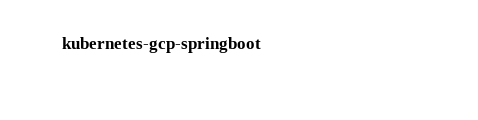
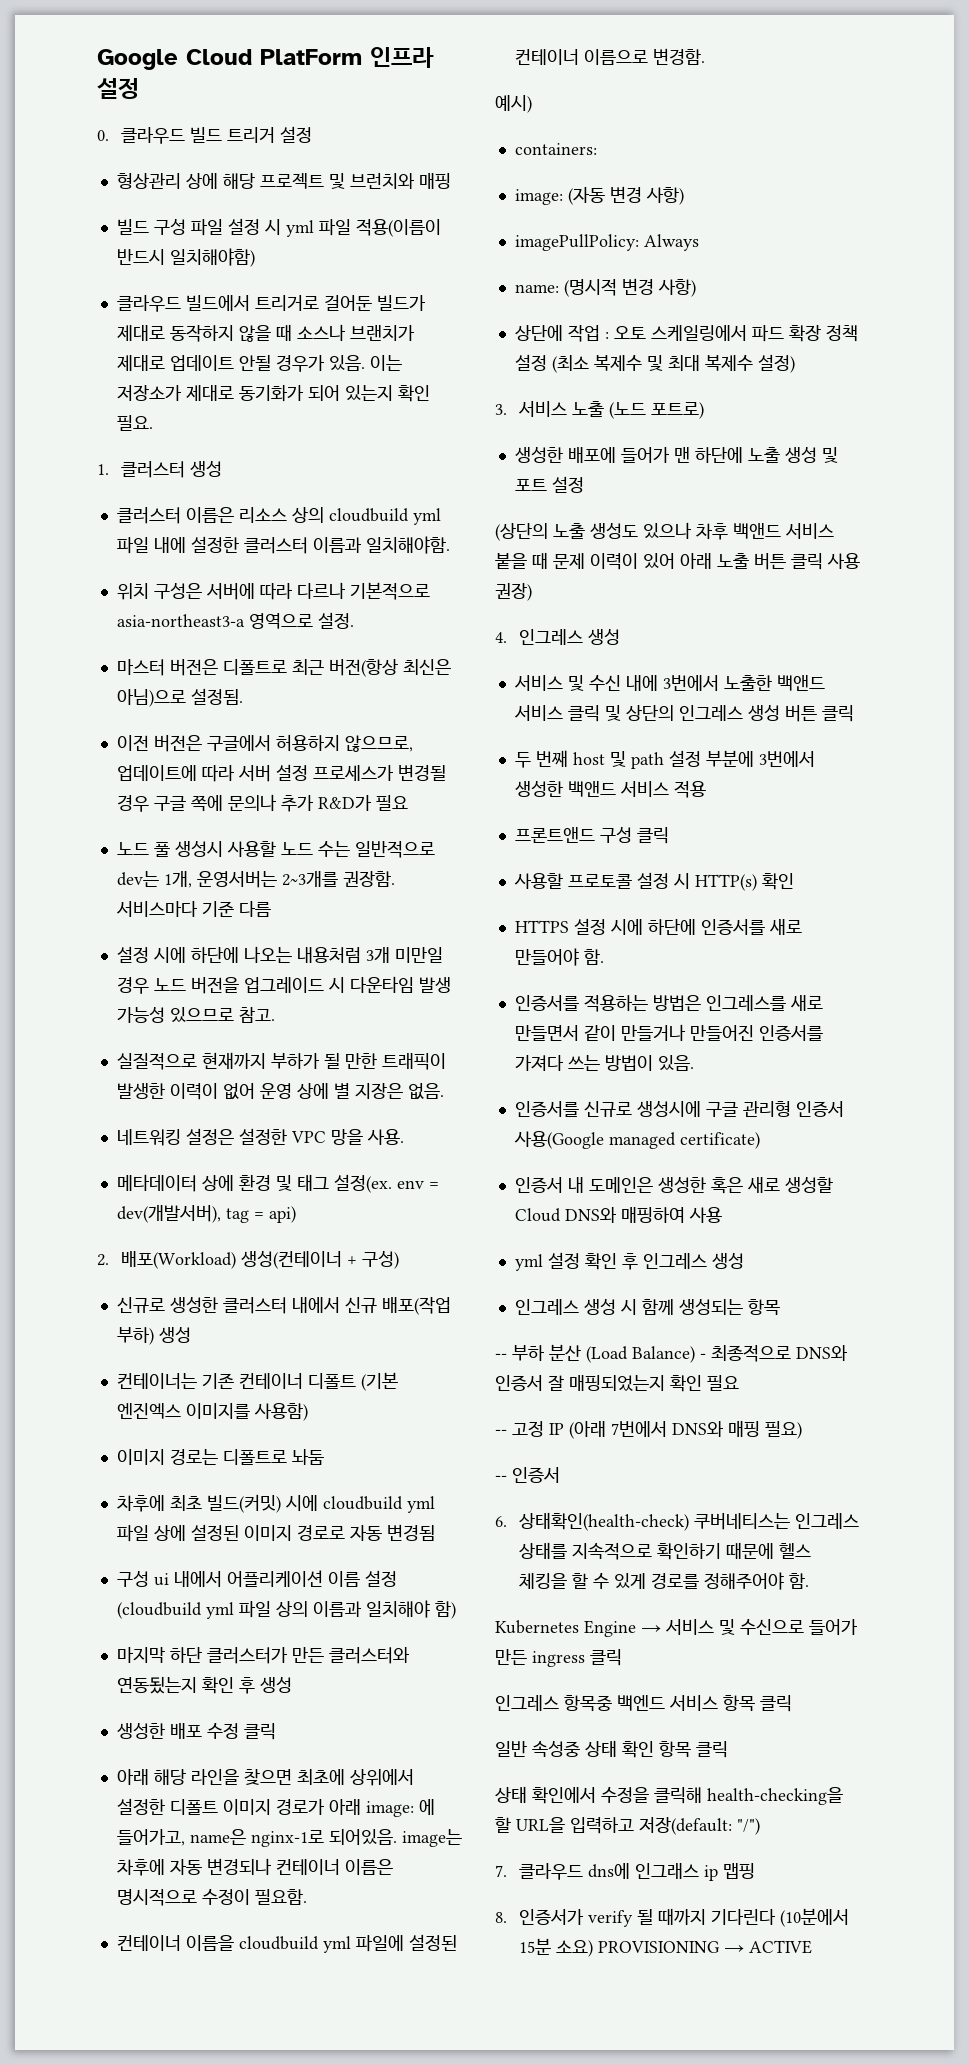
- kubernetes-gcp-springboot
+ Google Cloud PlatForm 인프라 설정
+ 0. 클라우드 빌드 트리거 설정
+ 형상관리 상에 해당 프로젝트 및 브런치와 매핑
+ 빌드 구성 파일 설정 시 yml 파일 적용(이름이 반드시 일치해야함)
+ 클라우드 빌드에서 트리거로 걸어둔 빌드가 제대로 동작하지 않을 때 소스나 브랜치가 제대로 업데이트 안될 경우가 있음. 이는 저장소가 제대로 동기화가 되어 있는지 확인 필요.
+ 1. 클러스터 생성
+ 클러스터 이름은 리소스 상의 cloudbuild yml 파일 내에 설정한 클러스터 이름과 일치해야함.
+ 위치 구성은 서버에 따라 다르나 기본적으로 asia-northeast3-a 영역으로 설정.
+ 마스터 버전은 디폴트로 최근 버전(항상 최신은 아님)으로 설정됨.
+ 이전 버전은 구글에서 허용하지 않으므로, 업데이트에 따라 서버 설정 프로세스가 변경될 경우 구글 쪽에 문의나 추가 R&D가 필요
+ 노드 풀 생성시 사용할 노드 수는 일반적으로 dev는 1개, 운영서버는 2~3개를 권장함. 서비스마다 기준 다름
+ 설정 시에 하단에 나오는 내용처럼 3개 미만일 경우 노드 버전을 업그레이드 시 다운타임 발생 가능성 있으므로 참고.
+ 실질적으로 현재까지 부하가 될 만한 트래픽이 발생한 이력이 없어 운영 상에 별 지장은 없음.
+ 네트워킹 설정은 설정한 VPC 망을 사용.
+ 메타데이터 상에 환경 및 태그 설정(ex. env = dev(개발서버), tag = api)
+ 2. 배포(Workload) 생성(컨테이너 + 구성)
+ 신규로 생성한 클러스터 내에서 신규 배포(작업 부하) 생성
+ 컨테이너는 기존 컨테이너 디폴트 (기본 엔진엑스 이미지를 사용함)
+ 이미지 경로는 디폴트로 놔둠
+ 차후에 최초 빌드(커밋) 시에 cloudbuild yml 파일 상에 설정된 이미지 경로로 자동 변경됨
+ 구성 ui 내에서 어플리케이션 이름 설정 (cloudbuild yml 파일 상의 이름과 일치해야 함)
+ 마지막 하단 클러스터가 만든 클러스터와 연동됬는지 확인 후 생성
+ 생성한 배포 수정 클릭
+ 아래 해당 라인을 찾으면 최초에 상위에서 설정한 디폴트 이미지 경로가 아래 image: 에 들어가고, name은 nginx-1로 되어있음. image는 차후에 자동 변경되나 컨테이너 이름은 명시적으로 수정이 필요함.
+ 컨테이너 이름을 cloudbuild yml 파일에 설정된 컨테이너 이름으로 변경함.
+ 예시)
+ containers:
+ image: (자동 변경 사항)
+ imagePullPolicy: Always
+ name: (명시적 변경 사항)
+ 상단에 작업 : 오토 스케일링에서 파드 확장 정책 설정 (최소 복제수 및 최대 복제수 설정)
+ 3. 서비스 노출 (노드 포트로)
+ 생성한 배포에 들어가 맨 하단에 노출 생성 및 포트 설정
+ (상단의 노출 생성도 있으나 차후 백앤드 서비스 붙을 때 문제 이력이 있어 아래 노출 버튼 클릭 사용 권장)
+ 4. 인그레스 생성
+ 서비스 및 수신 내에 3번에서 노출한 백앤드 서비스 클릭 및 상단의 인그레스 생성 버튼 클릭
+ 두 번째 host 및 path 설정 부분에 3번에서 생성한 백앤드 서비스 적용
+ 프론트앤드 구성 클릭
+ 사용할 프로토콜 설정 시 HTTP(s) 확인
+ HTTPS 설정 시에 하단에 인증서를 새로 만들어야 함.
+ 인증서를 적용하는 방법은 인그레스를 새로 만들면서 같이 만들거나 만들어진 인증서를 가져다 쓰는 방법이 있음.
+ 인증서를 신규로 생성시에 구글 관리형 인증서 사용(Google managed certificate)
+ 인증서 내 도메인은 생성한 혹은 새로 생성할 Cloud DNS와 매핑하여 사용
+ yml 설정 확인 후 인그레스 생성
+ 인그레스 생성 시 함께 생성되는 항목
+ -- 부하 분산 (Load Balance) - 최종적으로 DNS와 인증서 잘 매핑되었는지 확인 필요
+ -- 고정 IP (아래 7번에서 DNS와 매핑 필요)
+ -- 인증서
+ 6. 상태확인(health-check) 쿠버네티스는 인그레스 상태를 지속적으로 확인하기 때문에 헬스 체킹을 할 수 있게 경로를 정해주어야 함.
+ Kubernetes Engine → 서비스 및 수신으로 들어가 만든 ingress 클릭
+ 인그레스 항목중 백엔드 서비스 항목 클릭
+ 일반 속성중 상태 확인 항목 클릭
+ 상태 확인에서 수정을 클릭해 health-checking을 할 URL을 입력하고 저장(default: "/")
+ 7. 클라우드 dns에 인그래스 ip 맵핑
+ 8. 인증서가 verify 될 때까지 기다린다 (10분에서 15분 소요) PROVISIONING → ACTIVE

